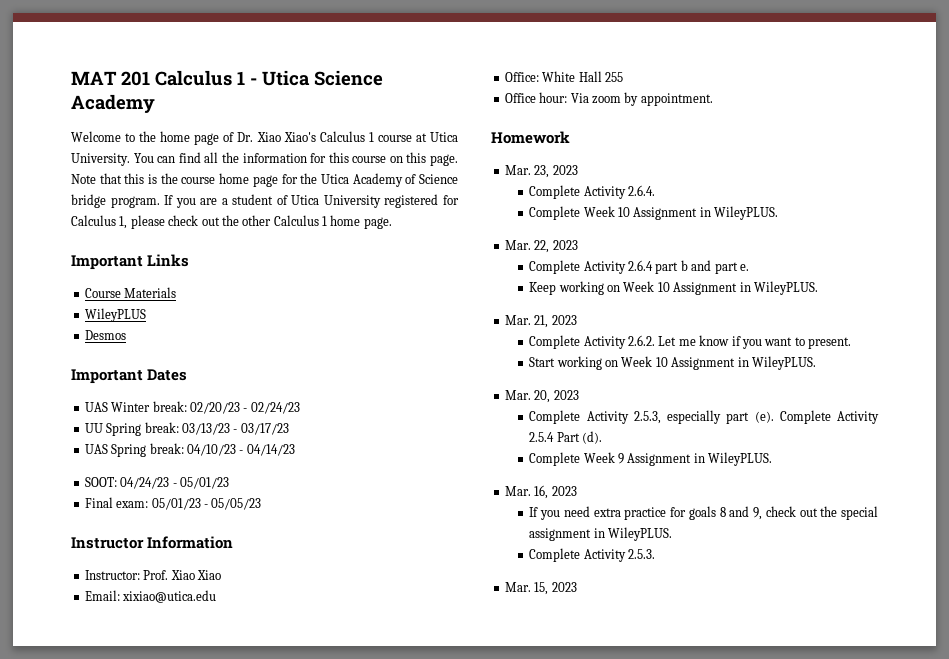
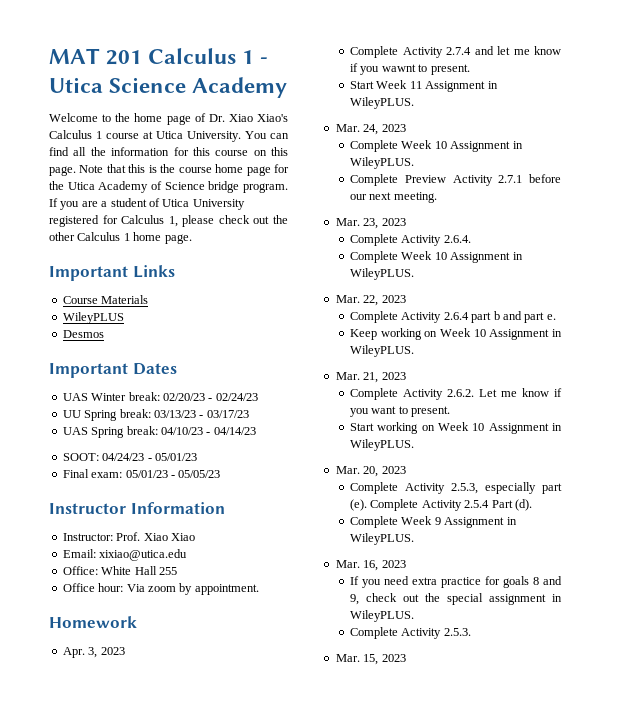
+ Apr. 3, 2023
+ Complete Activity 2.7.4 and let me know if you wawnt to present.
+ Start Week 11 Assignment in WileyPLUS.
+ Mar. 24, 2023
+ Complete Week 10 Assignment in WileyPLUS.
+ Complete Preview Activity 2.7.1 before our next meeting.

